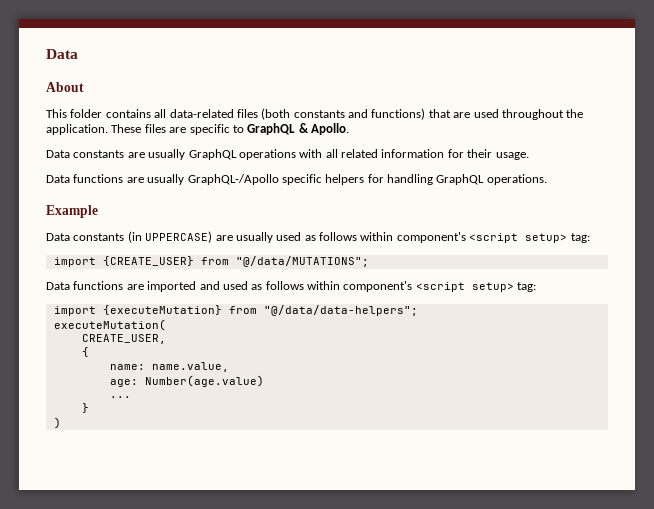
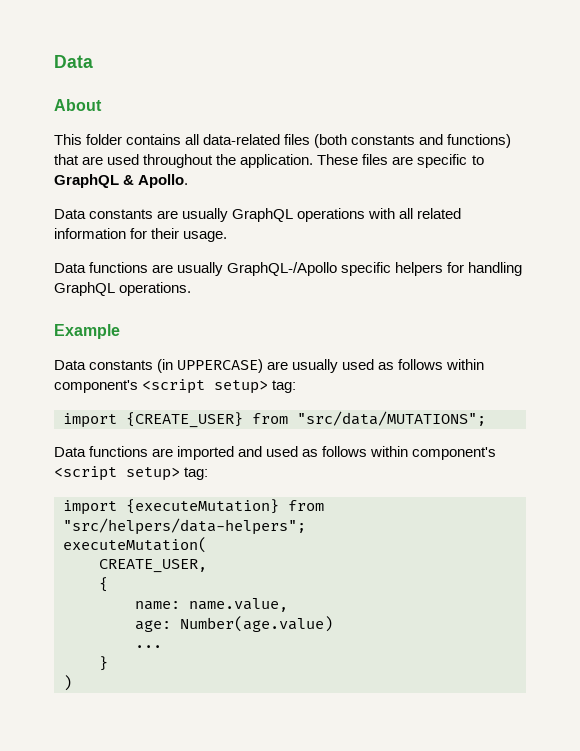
- import {CREATE_USER} from "@/data/MUTATIONS";
+ import {CREATE_USER} from "src/data/MUTATIONS";
- import {executeMutation} from "@/data/data-helpers";
+ import {executeMutation} from "src/helpers/data-helpers";

